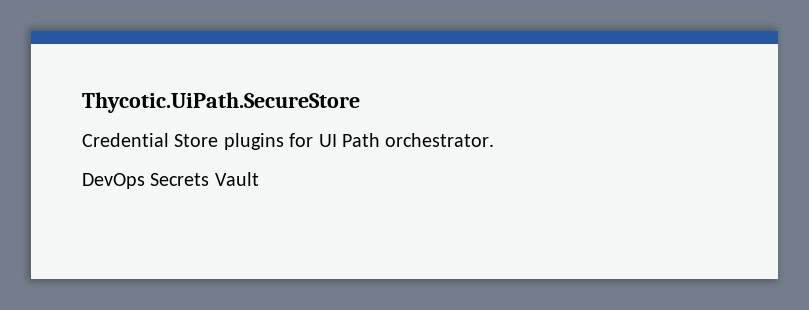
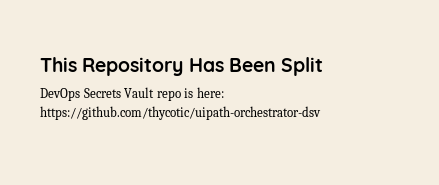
- Thycotic.UiPath.SecureStore
- Credential Store plugins for UI Path orchestrator.
+ This Repository Has Been Split
- DevOps Secrets Vault
+ DevOps Secrets Vault repo is here: https://github.com/thycotic/uipath-orchestrator-dsv

